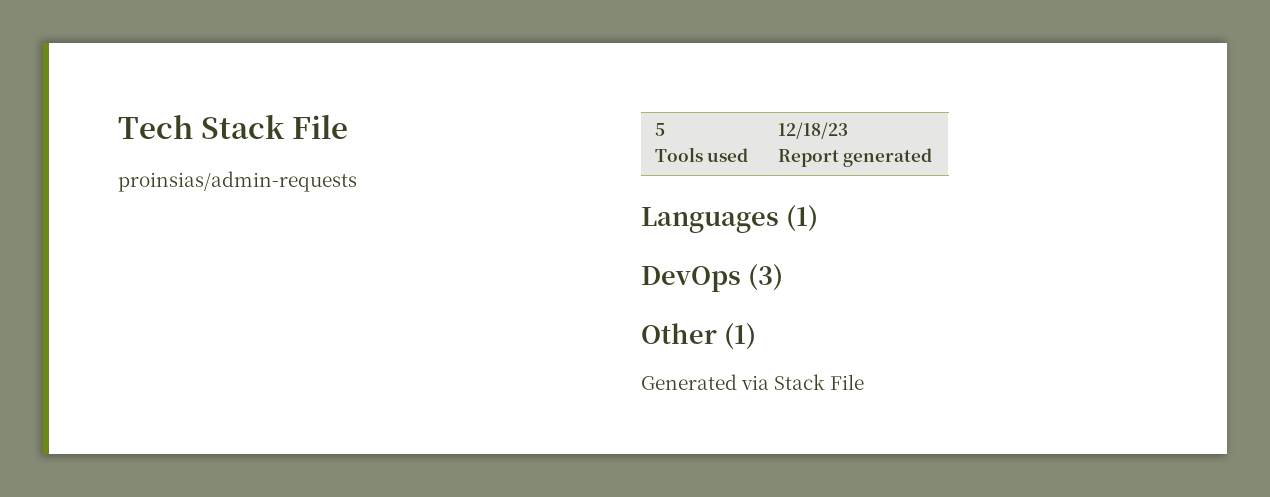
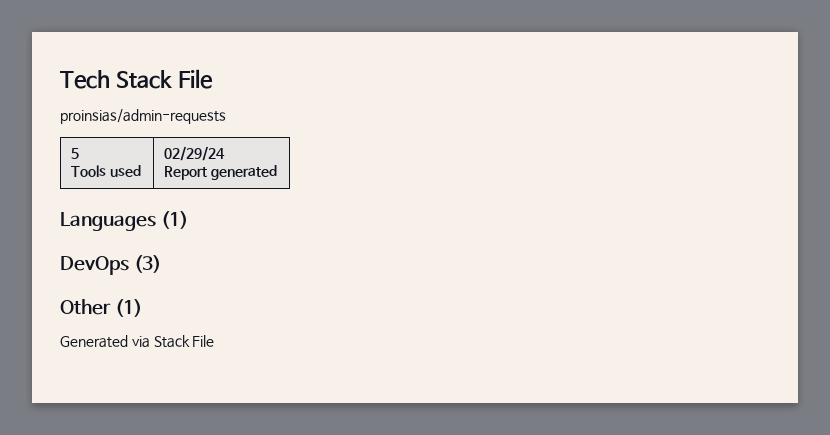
  5
- Tools used | 12/18/23
+ Tools used | 02/29/24

